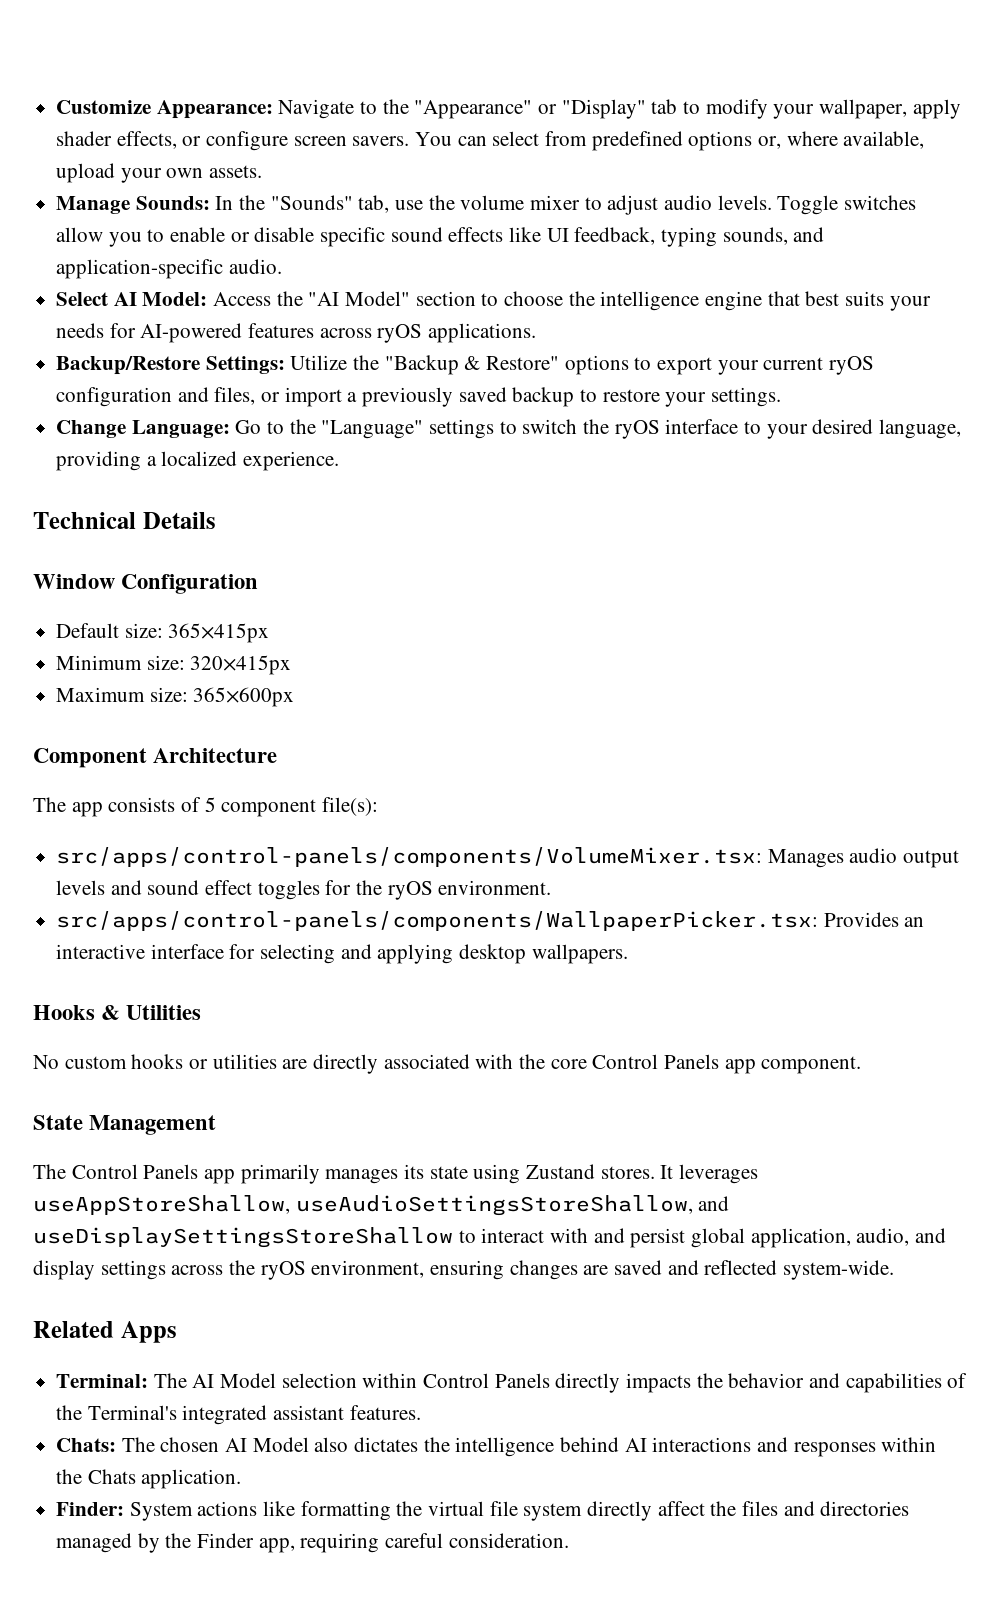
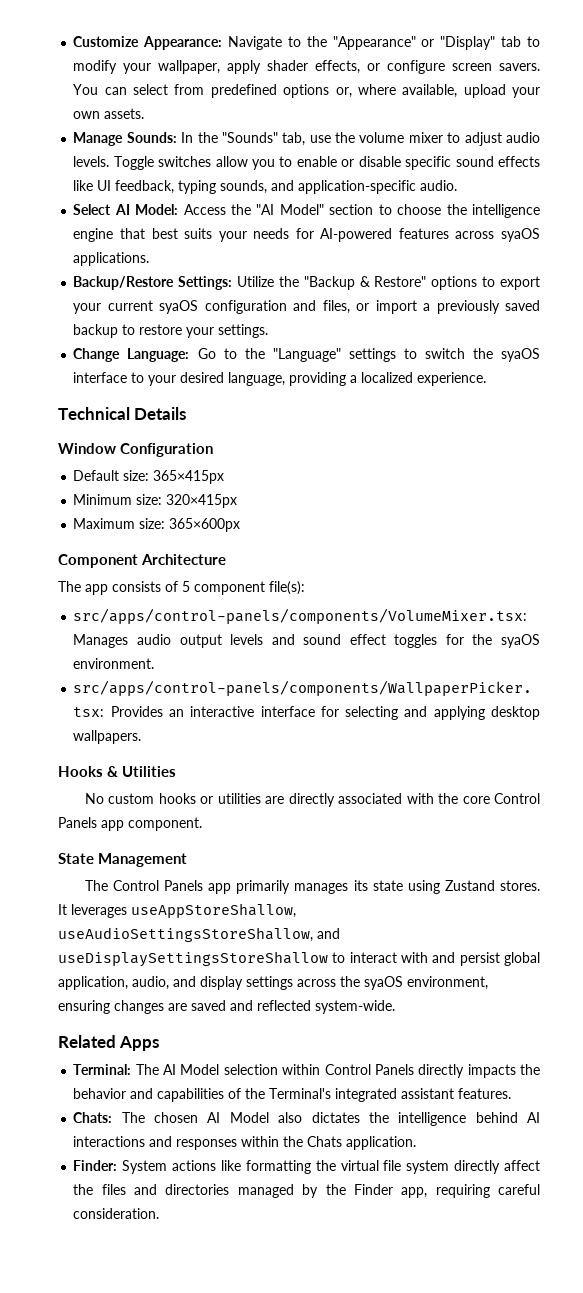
- Select AI Model: Access the "AI Model" section to choose the intelligence engine that best suits your needs for AI-powered features across ryOS applications.
+ Select AI Model: Access the "AI Model" section to choose the intelligence engine that best suits your needs for AI-powered features across syaOS applications.
- Backup/Restore Settings: Utilize the "Backup & Restore" options to export your current ryOS configuration and files, or import a previously saved backup to restore your settings.
+ Backup/Restore Settings: Utilize the "Backup & Restore" options to export your current syaOS configuration and files, or import a previously saved backup to restore your settings.
- Change Language: Go to the "Language" settings to switch the ryOS interface to your desired language, providing a localized experience.
+ Change Language: Go to the "Language" settings to switch the syaOS interface to your desired language, providing a localized experience.
- src/apps/control-panels/components/VolumeMixer.tsx: Manages audio output levels and sound effect toggles for the ryOS environment.
+ src/apps/control-panels/components/VolumeMixer.tsx: Manages audio output levels and sound effect toggles for the syaOS environment.
- It leverages useAppStoreShallow, useAudioSettingsStoreShallow, and useDisplaySettingsStoreShallow to interact with and persist global application, audio, and display settings across the ryOS environment, ensuring changes are saved and reflected system-wide.
+ It leverages useAppStoreShallow, useAudioSettingsStoreShallow, and useDisplaySettingsStoreShallow to interact with and persist global application, audio, and display settings across the syaOS environment, ensuring changes are saved and reflected system-wide.

